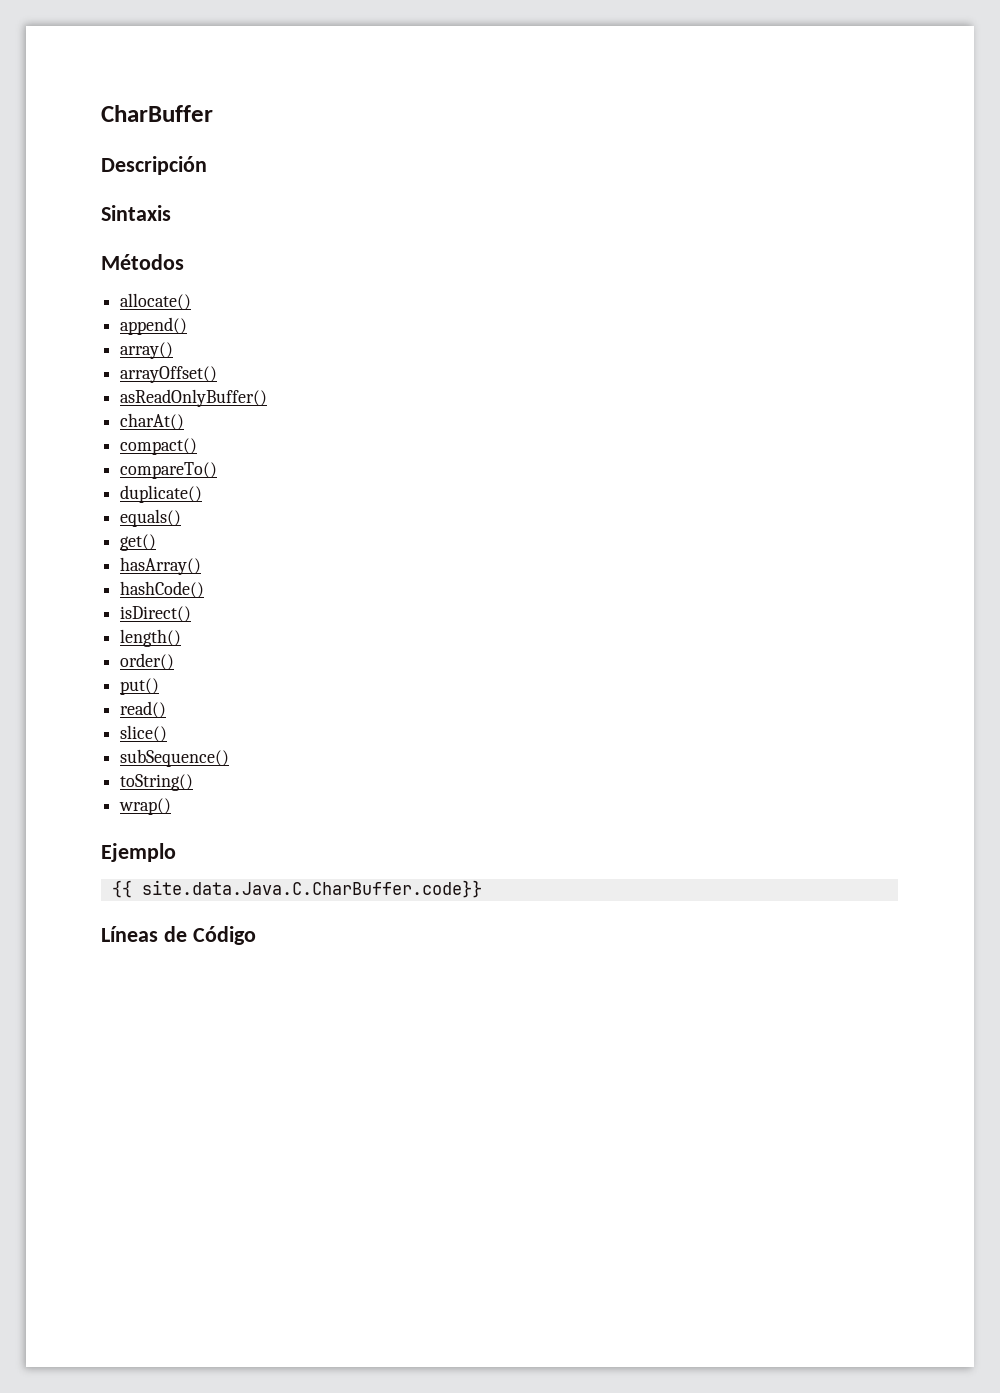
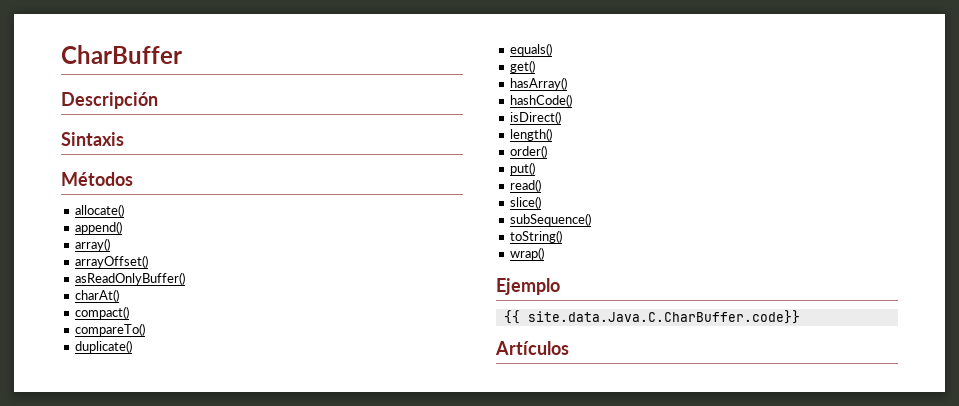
- Líneas de Código
+ Artículos

